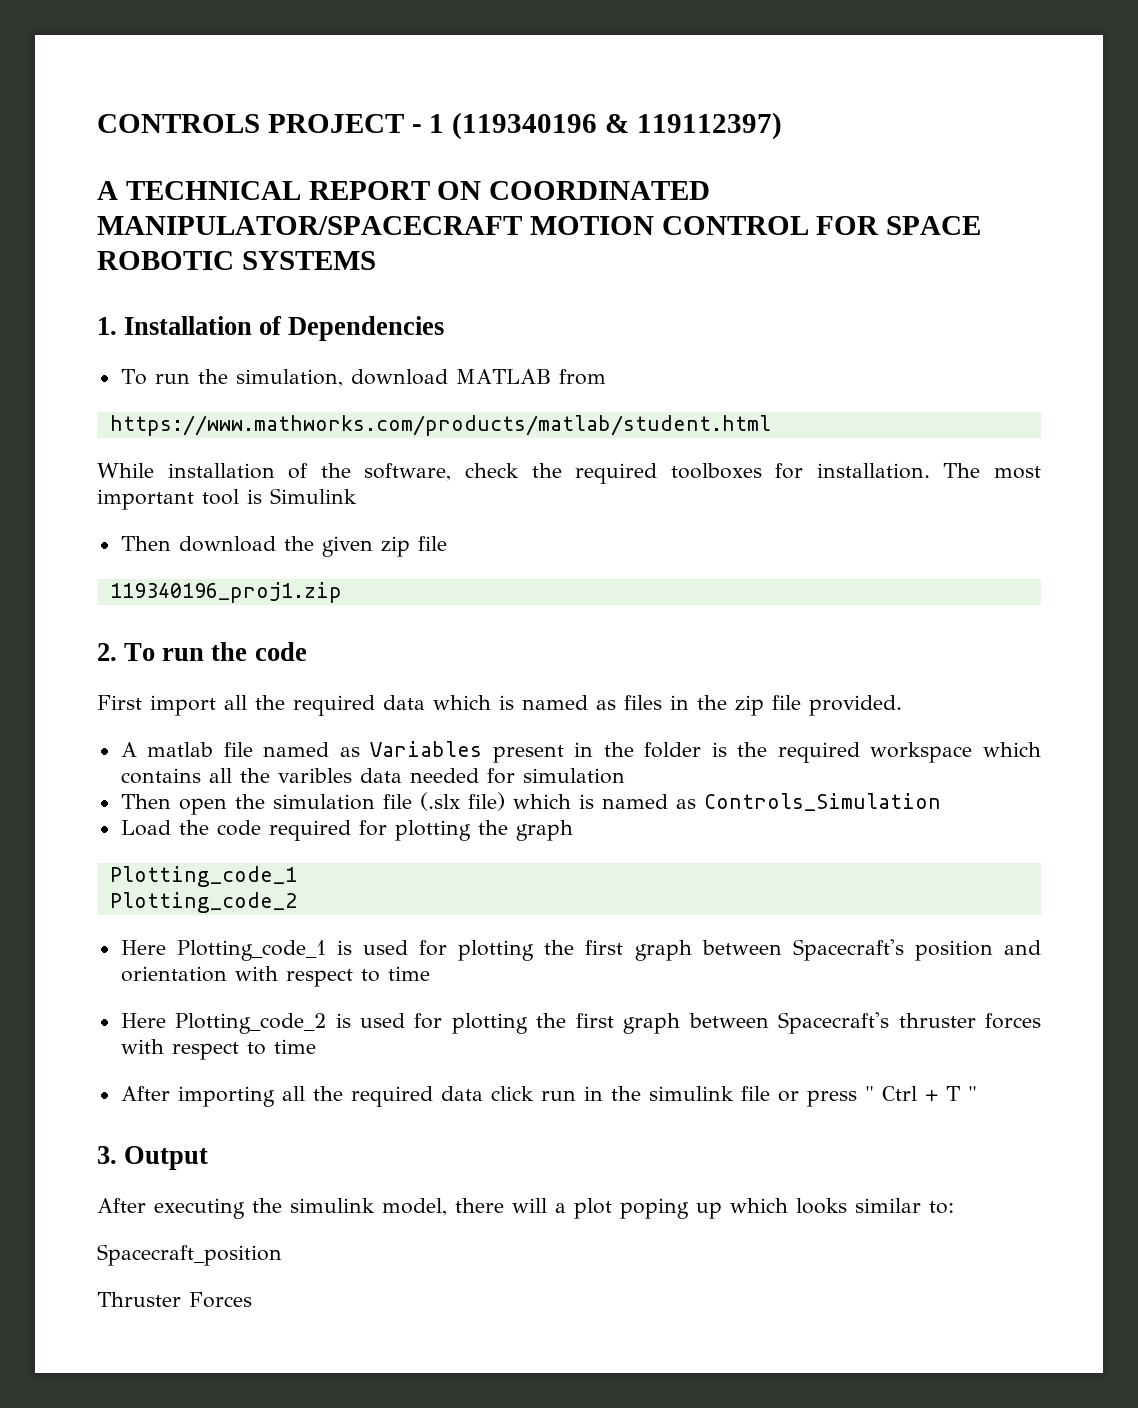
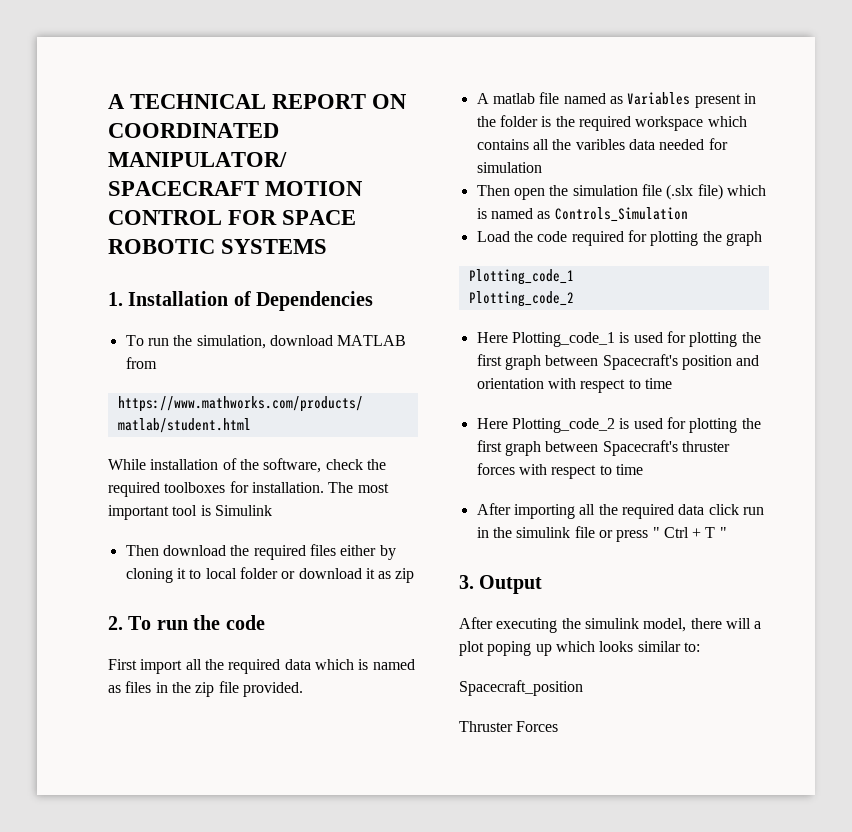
- CONTROLS PROJECT - 1 (119340196 & 119112397)
- Then download the given zip file
- 119340196_proj1.zip
+ Then download the required files either by cloning it to local folder or download it as zip

